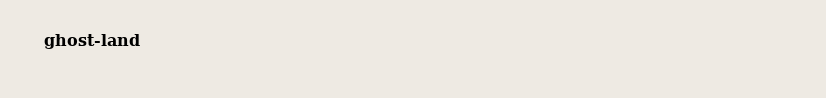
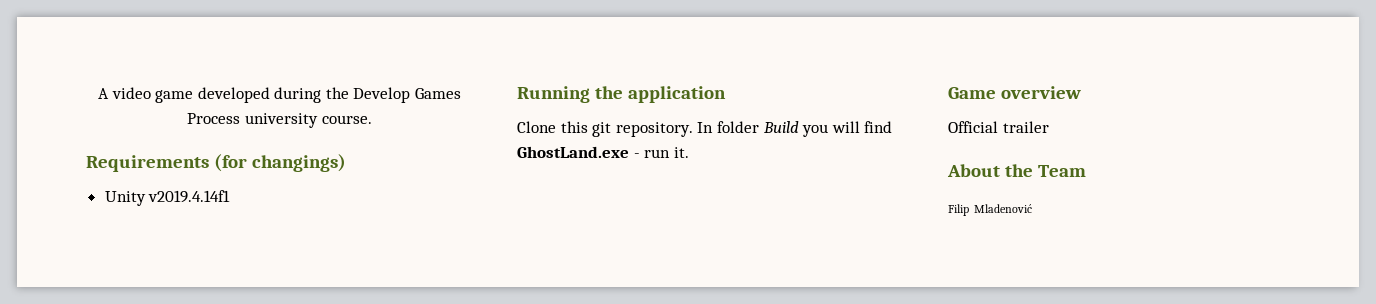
- ghost-land
+ A video game developed during the Develop Games Process university course.
+ Requirements (for changings)
+ Unity v2019.4.14f1
+ Running the application
+ Clone this git repository. In folder Build you will find GhostLand.exe - run it.
+ Game overview
+ Official trailer
+ About the Team
+ Filip Mladenović

